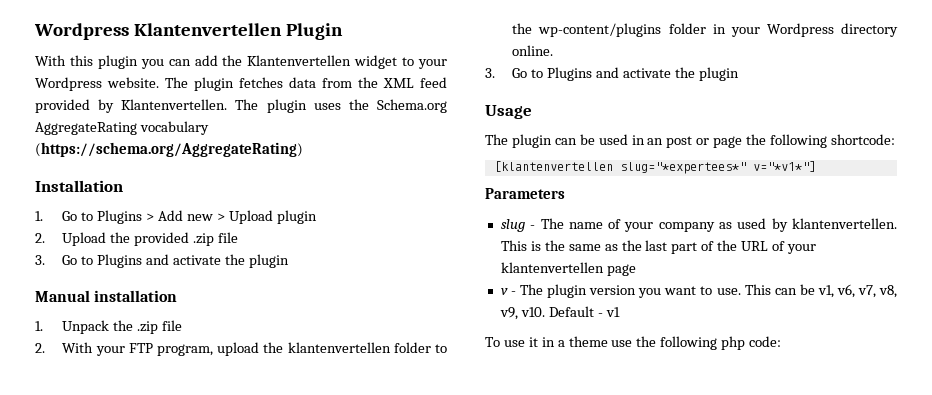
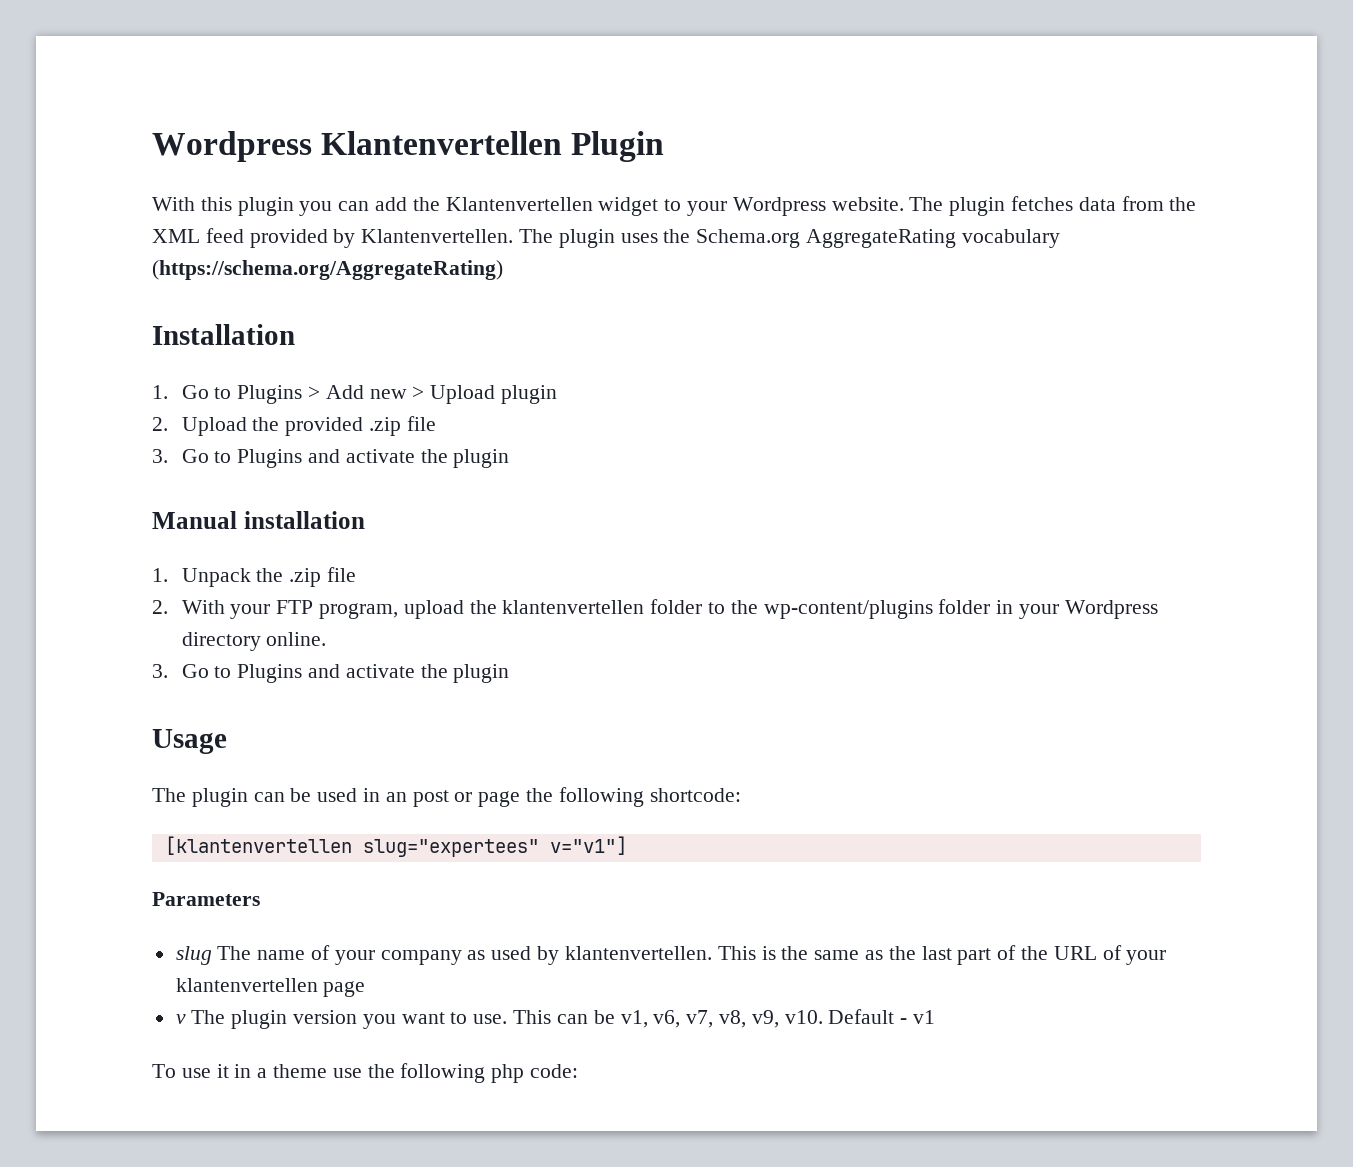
- [klantenvertellen slug="*expertees*" v="*v1*"]
+ [klantenvertellen slug="expertees" v="v1"]
- slug - The name of your company as used by klantenvertellen.
+ slug The name of your company as used by klantenvertellen.
- v - The plugin version you want to use.
+ v The plugin version you want to use.

